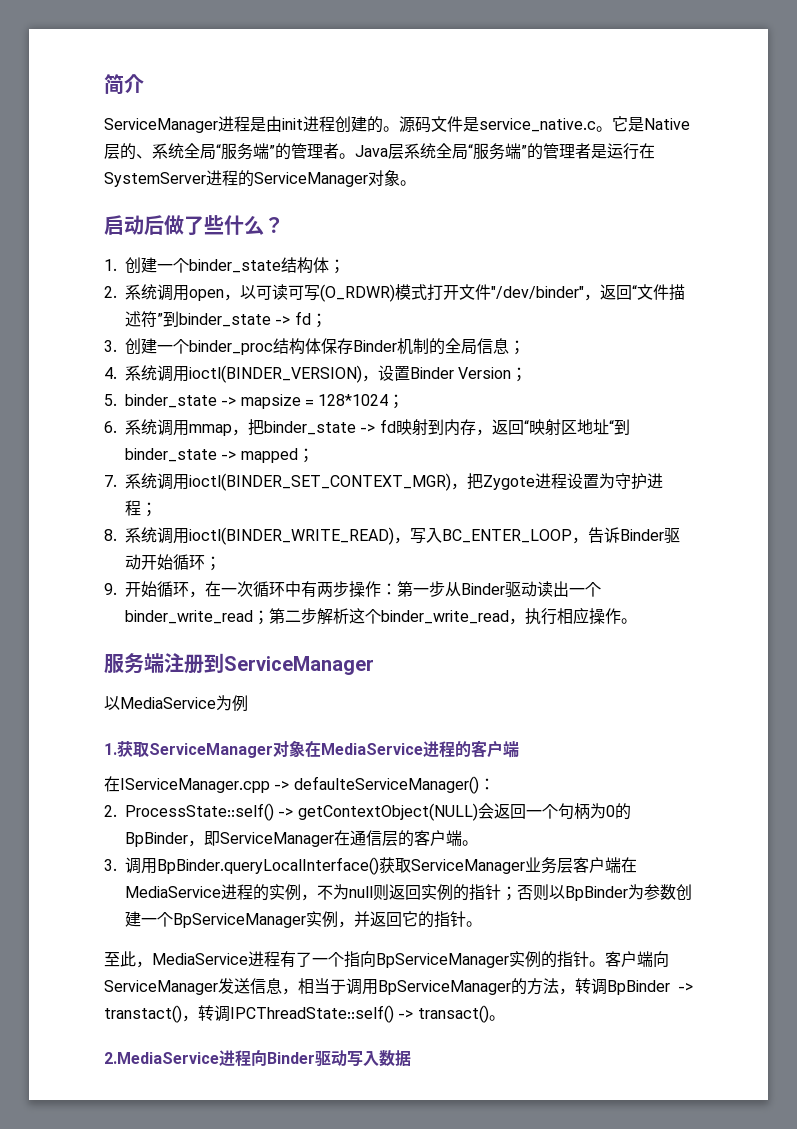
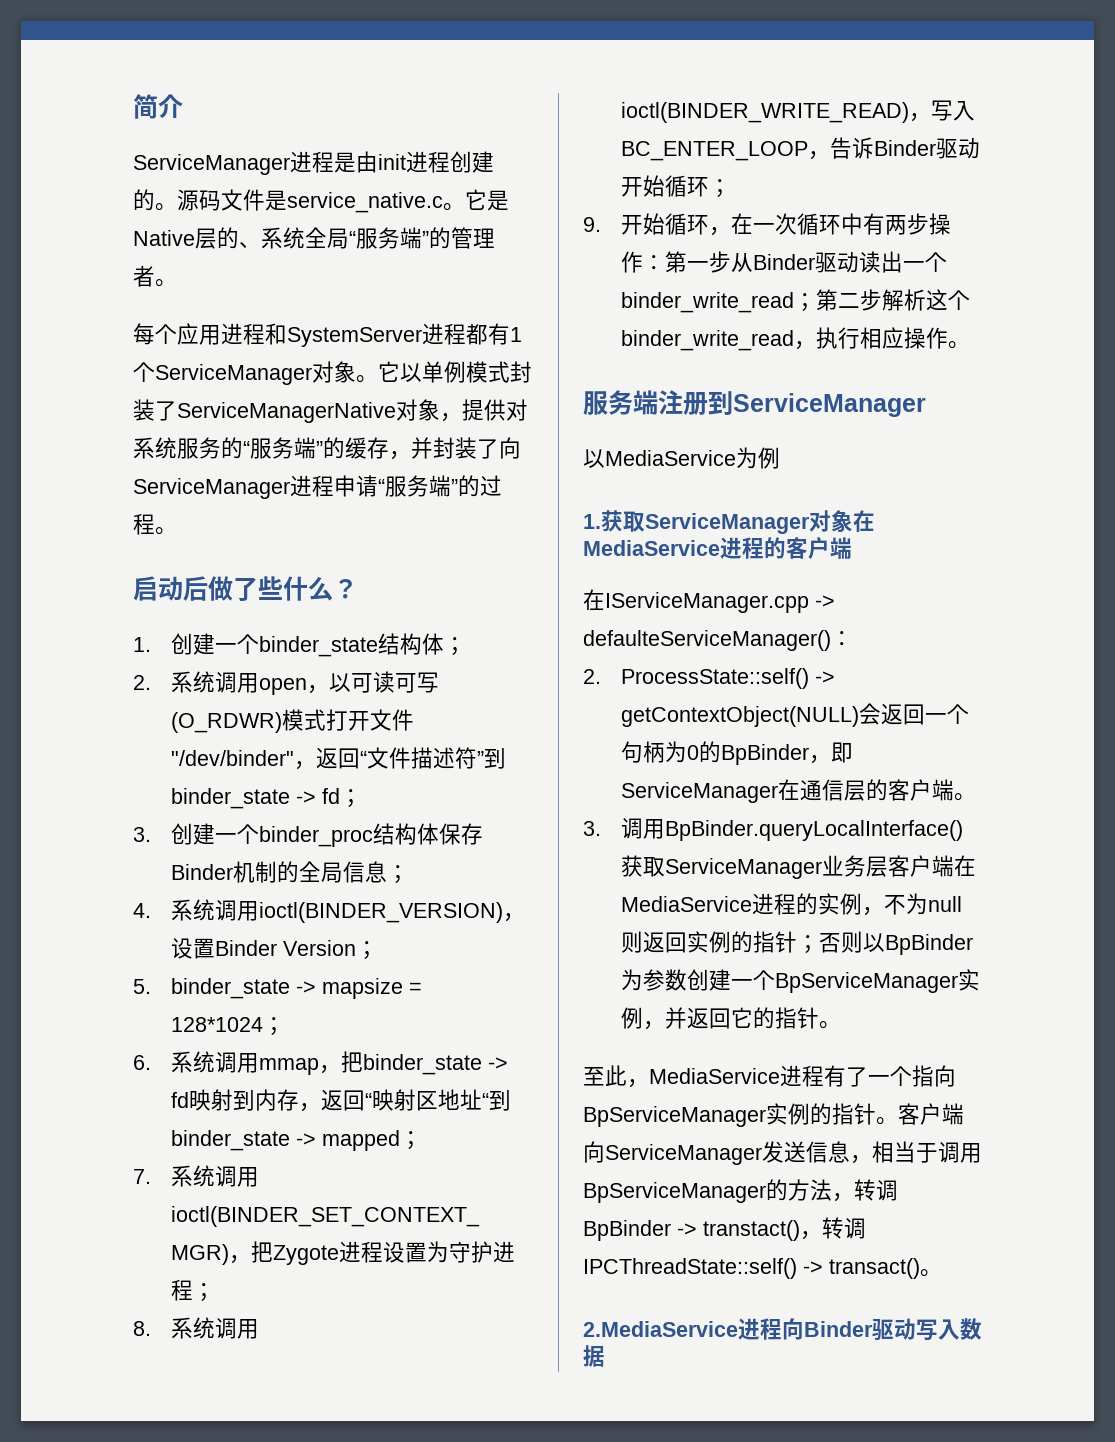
- 它是Native层的、系统全局“服务端”的管理者。Java层系统全局“服务端”的管理者是运行在SystemServer进程的ServiceManager对象。
+ 它是Native层的、系统全局“服务端”的管理者。
+ 每个应用进程和SystemServer进程都有1个ServiceManager对象。它以单例模式封装了ServiceManagerNative对象，提供对系统服务的“服务端”的缓存，并封装了向ServiceManager进程申请“服务端”的过程。

